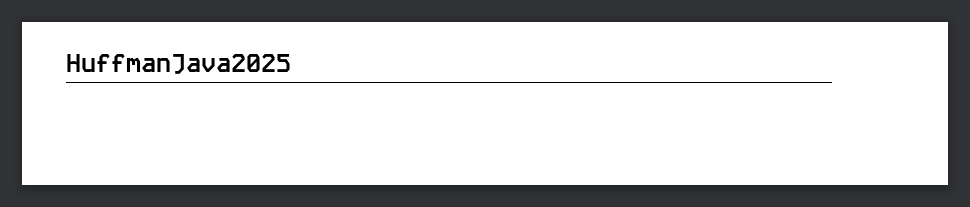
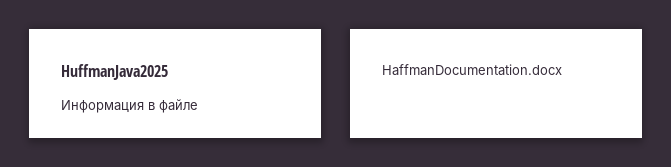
+ Информация в файле HaffmanDocumentation.docx

